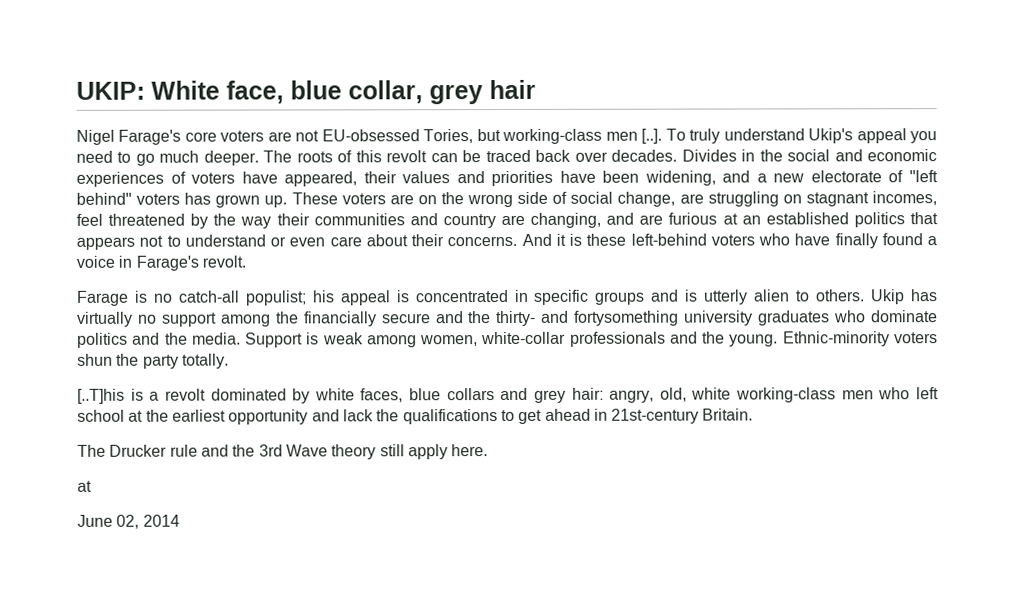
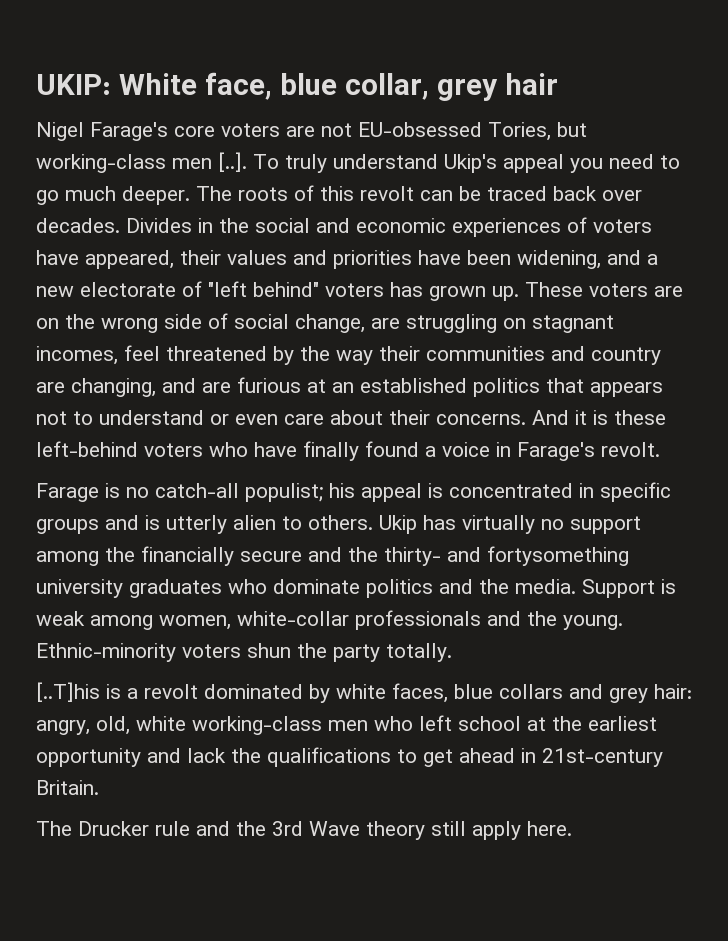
  The Drucker rule and the 3rd Wave theory still apply here.
- at
- June 02, 2014

